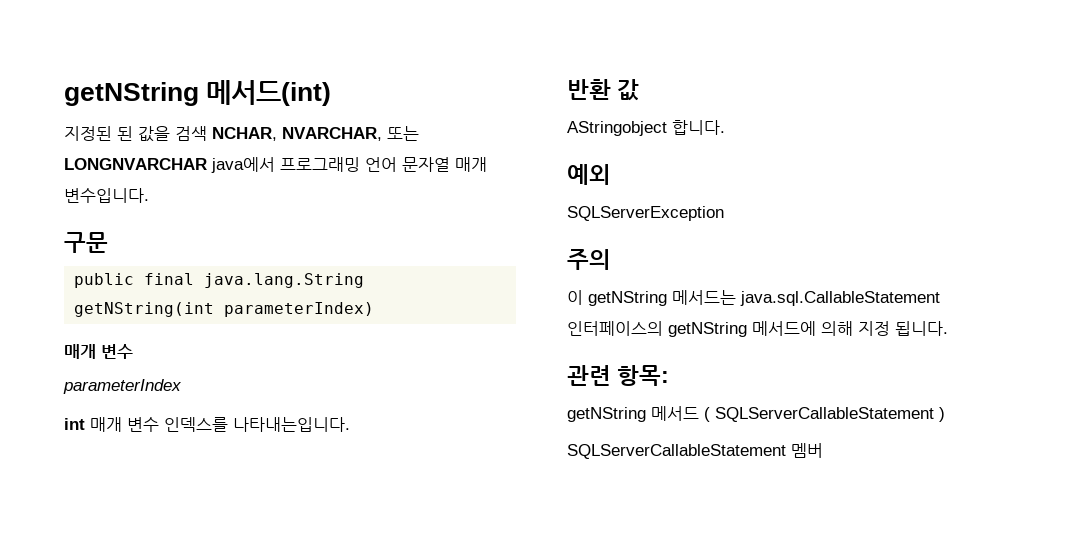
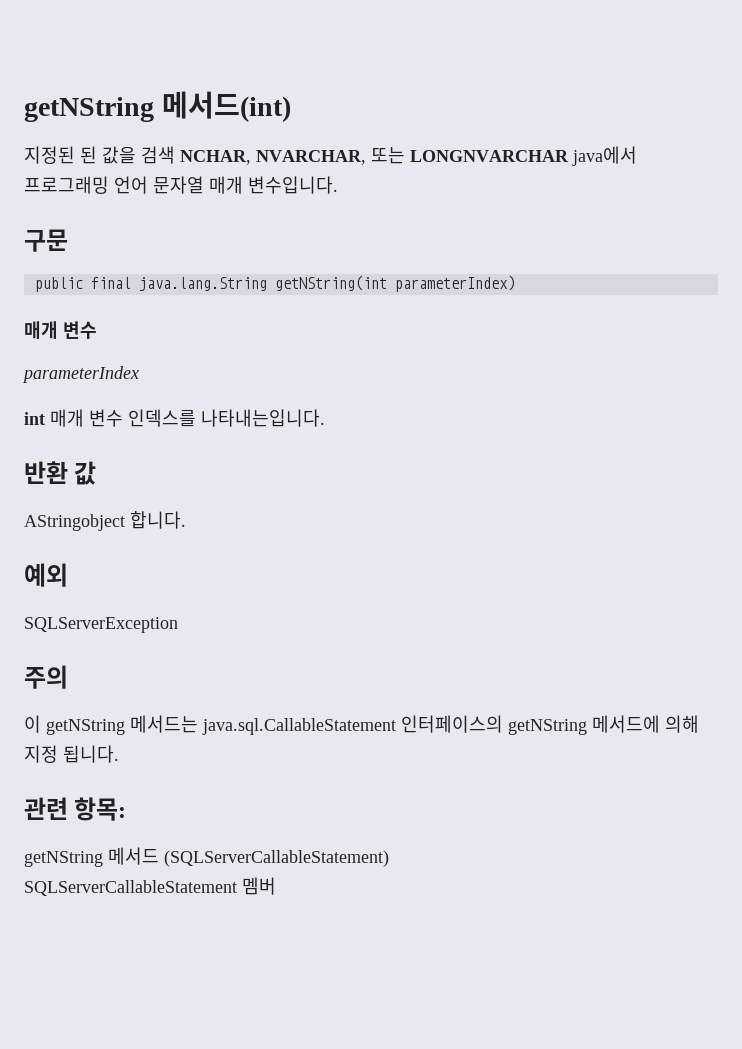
- getNString 메서드 ( SQLServerCallableStatement )
+ getNString 메서드 (SQLServerCallableStatement)

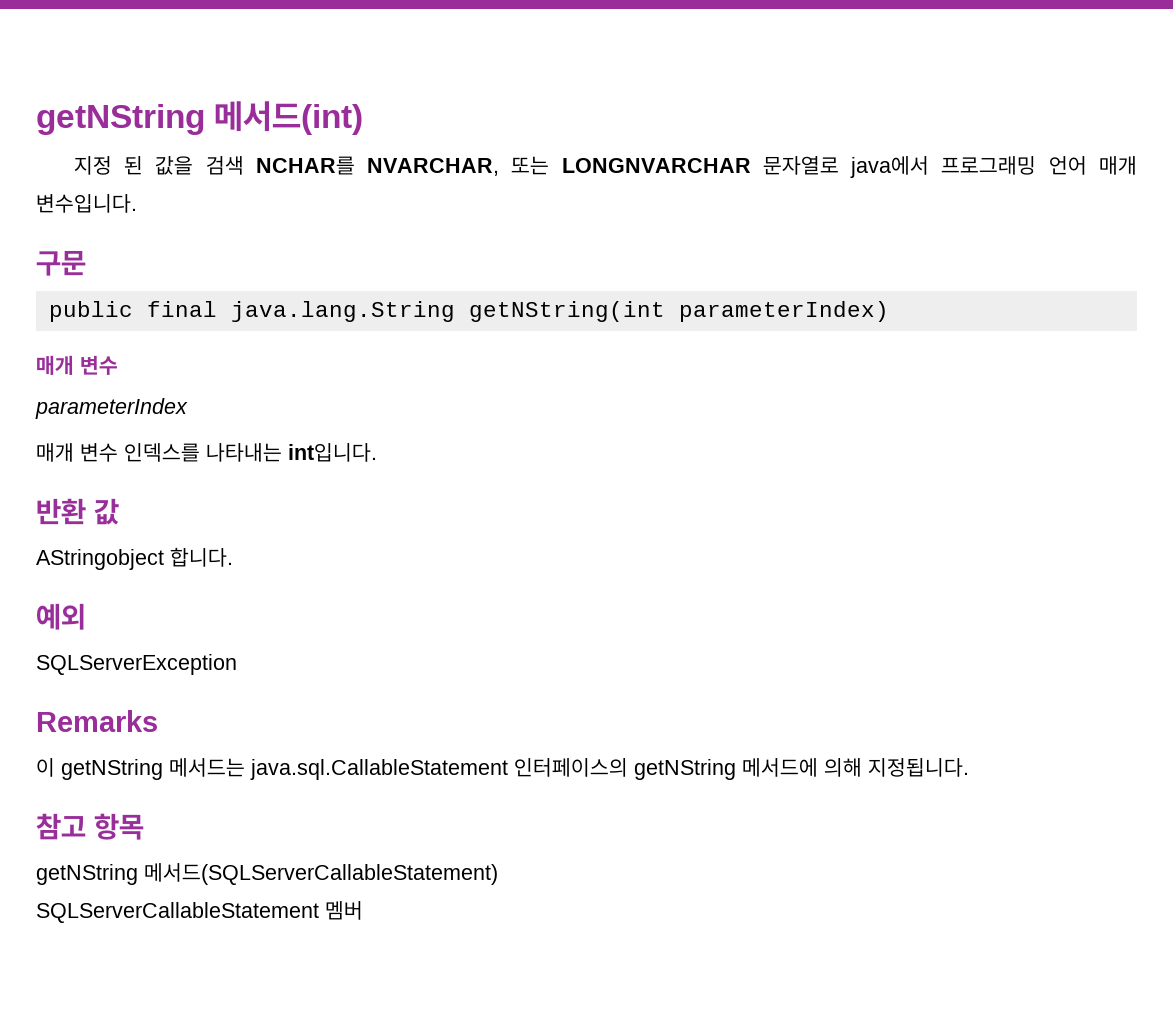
- 지정된 된 값을 검색 NCHAR, NVARCHAR, 또는 LONGNVARCHAR java에서 프로그래밍 언어 문자열 매개 변수입니다.
+ 지정 된 값을 검색 NCHAR를 NVARCHAR, 또는 LONGNVARCHAR 문자열로 java에서 프로그래밍 언어 매개 변수입니다.
- int 매개 변수 인덱스를 나타내는입니다.
+ 매개 변수 인덱스를 나타내는 int입니다.
- 주의
+ Remarks
- 이 getNString 메서드는 java.sql.CallableStatement 인터페이스의 getNString 메서드에 의해 지정 됩니다.
- 관련 항목:
- getNString 메서드 (SQLServerCallableStatement)
+ 이 getNString 메서드는 java.sql.CallableStatement 인터페이스의 getNString 메서드에 의해 지정됩니다.
+ 참고 항목
+ getNString 메서드(SQLServerCallableStatement)

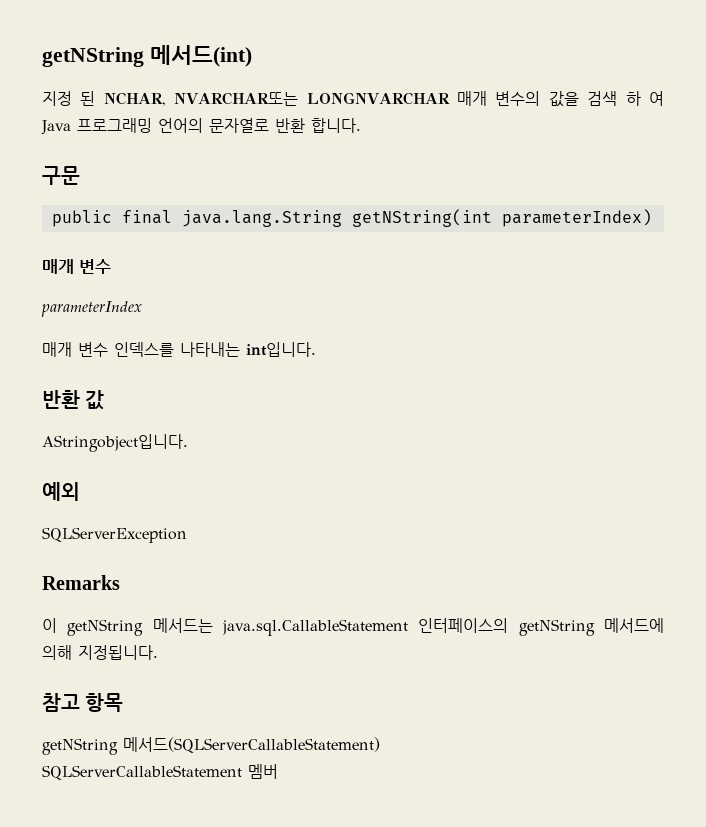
- 지정 된 값을 검색 NCHAR를 NVARCHAR, 또는 LONGNVARCHAR 문자열로 java에서 프로그래밍 언어 매개 변수입니다.
+ 지정 된 NCHAR, NVARCHAR또는 LONGNVARCHAR 매개 변수의 값을 검색 하 여 Java 프로그래밍 언어의 문자열로 반환 합니다.
- AStringobject 합니다.
+ AStringobject입니다.

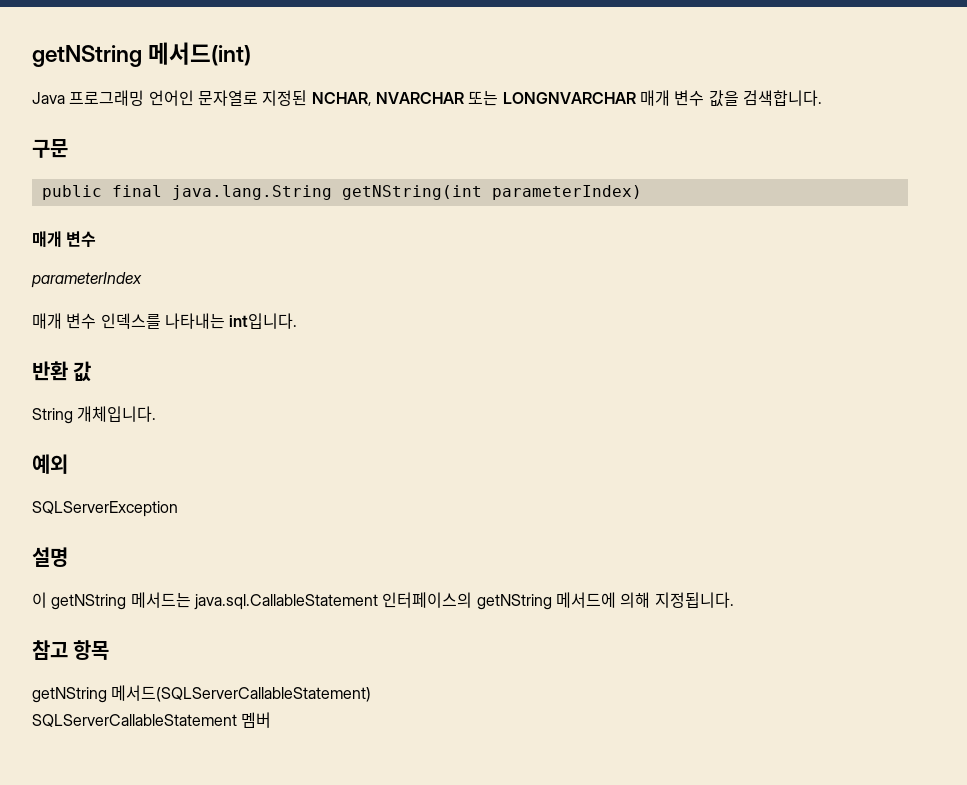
- 지정 된 NCHAR, NVARCHAR또는 LONGNVARCHAR 매개 변수의 값을 검색 하 여 Java 프로그래밍 언어의 문자열로 반환 합니다.
+ Java 프로그래밍 언어인 문자열로 지정된 NCHAR, NVARCHAR 또는 LONGNVARCHAR 매개 변수 값을 검색합니다.
- AStringobject입니다.
+ String 개체입니다.
- Remarks
+ 설명

